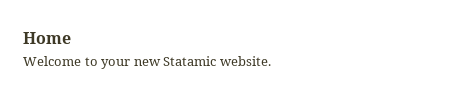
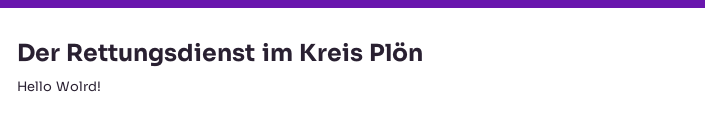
- Home
- Welcome to your new Statamic website.
+ Der Rettungsdienst im Kreis Plön
+ Hello Wolrd!

